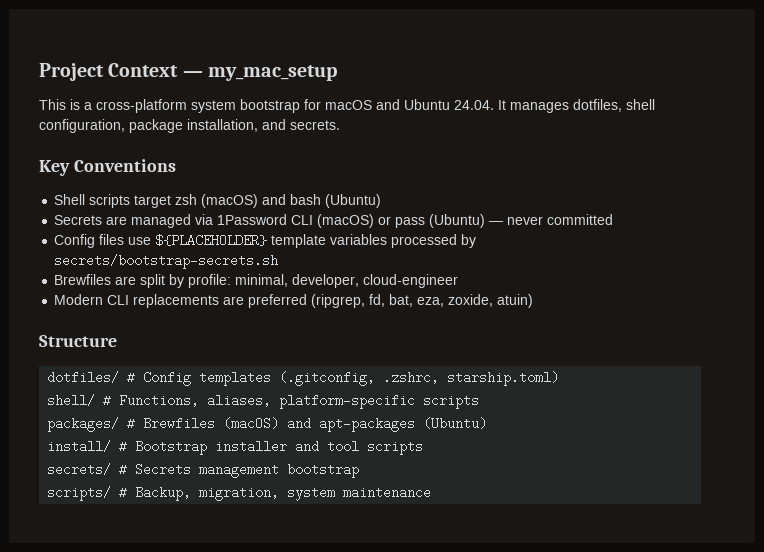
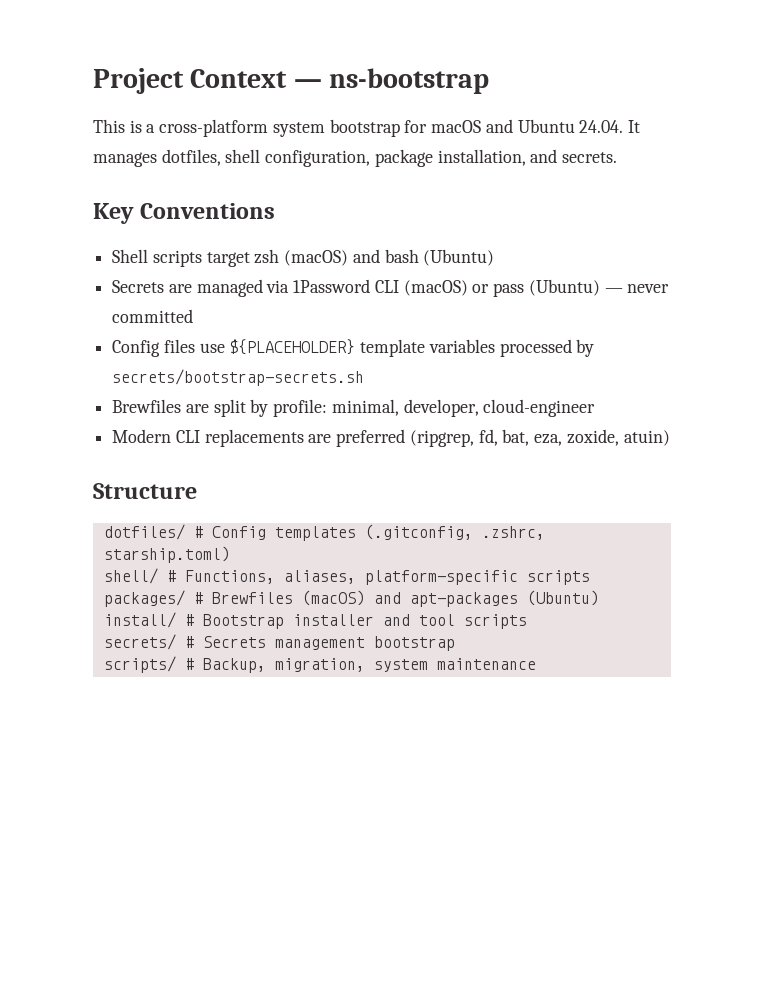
- Project Context — my_mac_setup
+ Project Context — ns-bootstrap

